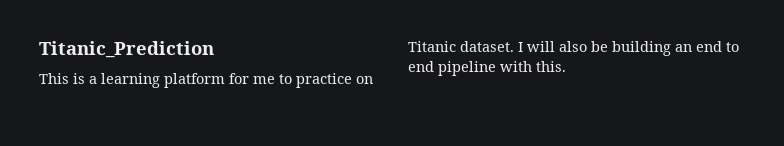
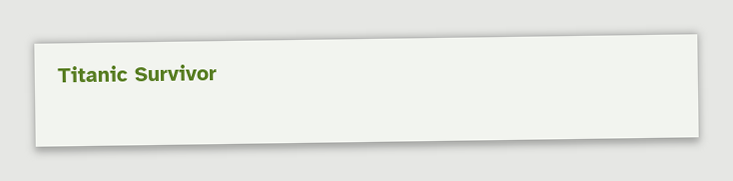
- Titanic_Prediction
- This is a learning platform for me to practice on Titanic dataset. I will also be building an end to end pipeline with this.
+ Titanic Survivor

